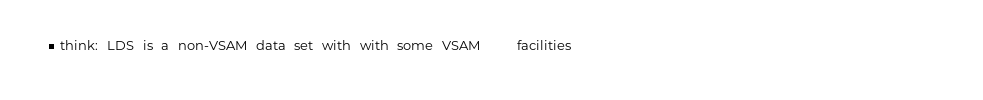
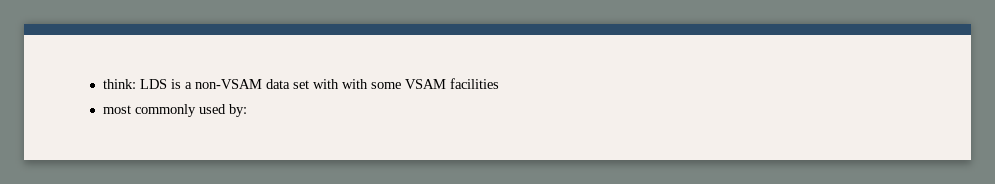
+ most commonly used by:

